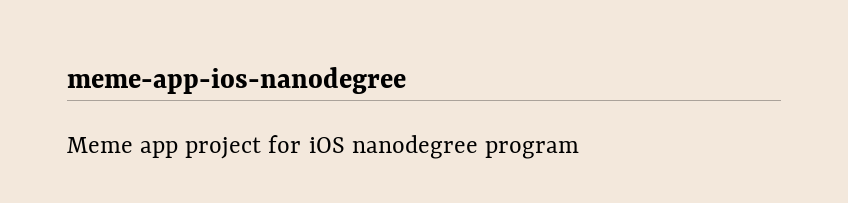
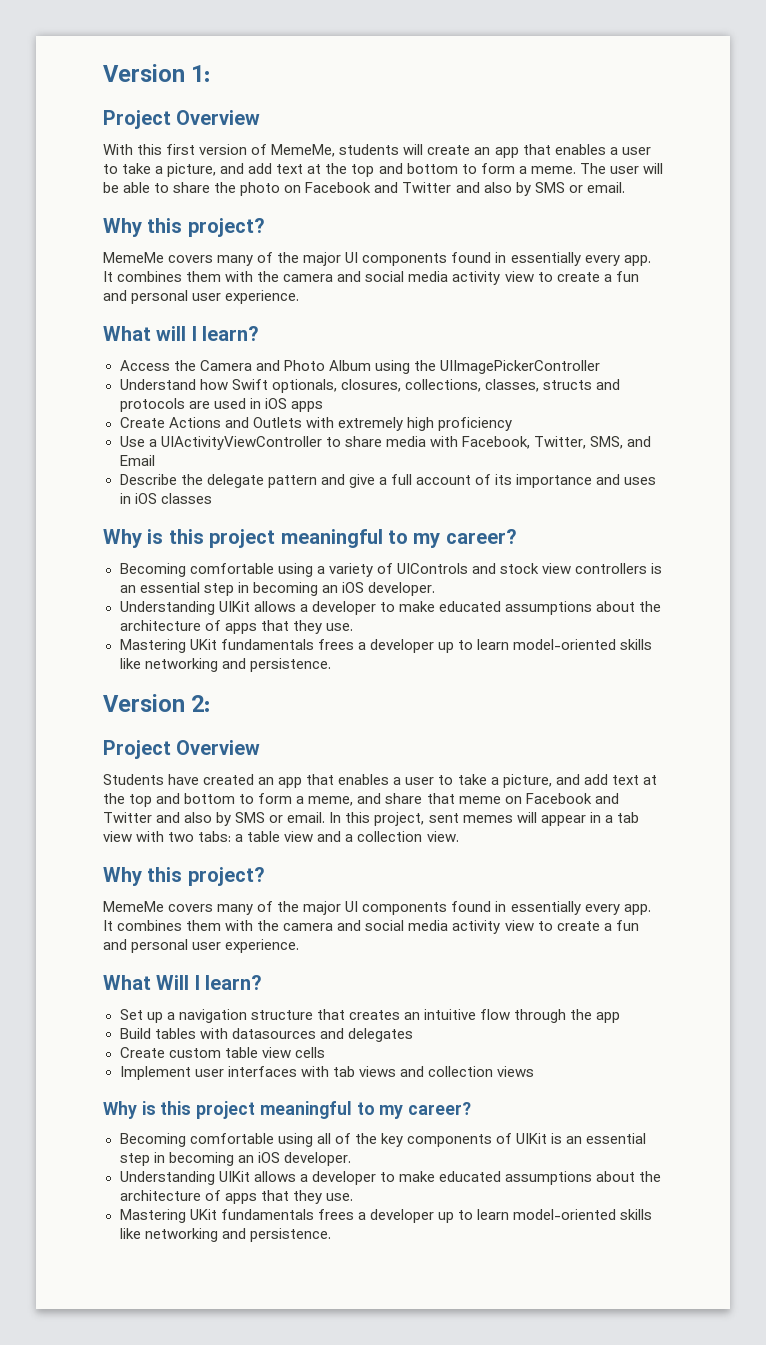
- meme-app-ios-nanodegree
- Meme app project for iOS nanodegree program
+ Version 1:
+ Project Overview
+ With this first version of MemeMe, students will create an app that enables a user to take a picture, and add text at the top and bottom to form a meme. The user will be able to share the photo on Facebook and Twitter and also by SMS or email.
+ Why this project?
+ MemeMe covers many of the major UI components found in essentially every app. It combines them with the camera and social media activity view to create a fun and personal user experience.
+ What will I learn?
+ Access the Camera and Photo Album using the UIImagePickerController
+ Understand how Swift optionals, closures, collections, classes, structs and protocols are used in iOS apps
+ Create Actions and Outlets with extremely high proficiency
+ Use a UIActivityViewController to share media with Facebook, Twitter, SMS, and Email
+ Describe the delegate pattern and give a full account of its importance and uses in iOS classes
+ Why is this project meaningful to my career?
+ Becoming comfortable using a variety of UIControls and stock view controllers is an essential step in becoming an iOS developer.
+ Understanding UIKit allows a developer to make educated assumptions about the architecture of apps that they use.
+ Mastering UKit fundamentals frees a developer up to learn model-oriented skills like networking and persistence.
+ Version 2:
+ Project Overview
+ Students have created an app that enables a user to take a picture, and add text at the top and bottom to form a meme, and share that meme on Facebook and Twitter and also by SMS or email. In this project, sent memes will appear in a tab view with two tabs: a table view and a collection view.
+ Why this project?
+ MemeMe covers many of the major UI components found in essentially every app. It combines them with the camera and social media activity view to create a fun and personal user experience.
+ What Will I learn?
+ Set up a navigation structure that creates an intuitive flow through the app
+ Build tables with datasources and delegates
+ Create custom table view cells
+ Implement user interfaces with tab views and collection views
+ Why is this project meaningful to my career?
+ Becoming comfortable using all of the key components of UIKit is an essential step in becoming an iOS developer.
+ Understanding UIKit allows a developer to make educated assumptions about the architecture of apps that they use.
+ Mastering UKit fundamentals frees a developer up to learn model-oriented skills like networking and persistence.

